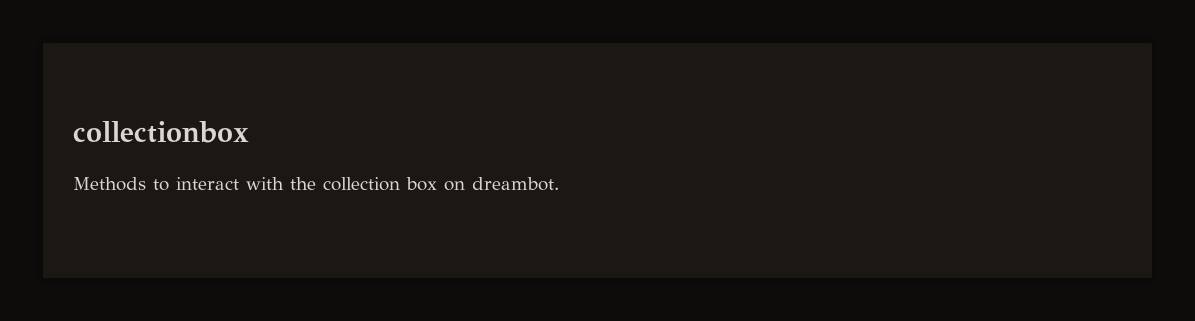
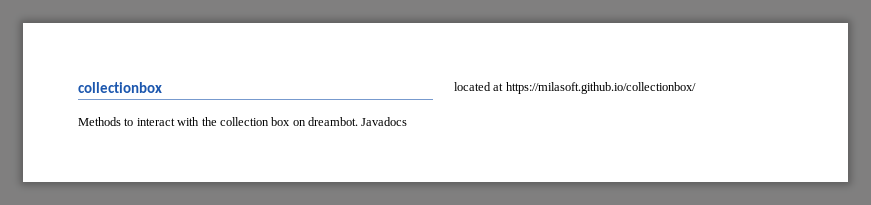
+ Javadocs located at https://milasoft.github.io/collectionbox/

